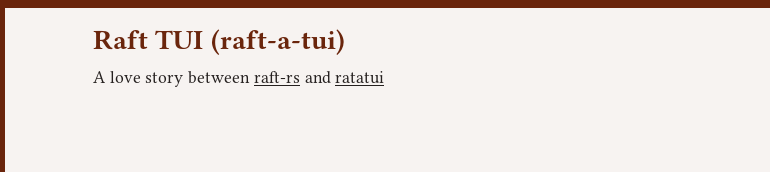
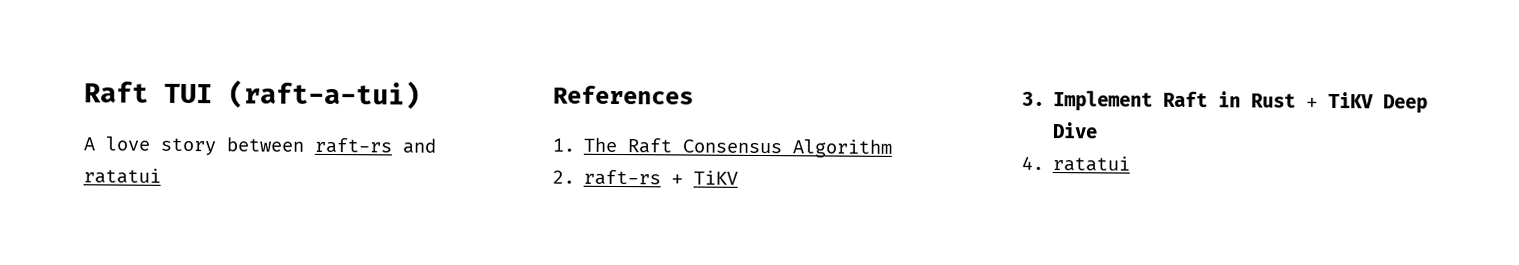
+ References
+ 1. The Raft Consensus Algorithm
+ 2. raft-rs + TiKV
+ 3. Implement Raft in Rust + TiKV Deep Dive
+ 4. ratatui

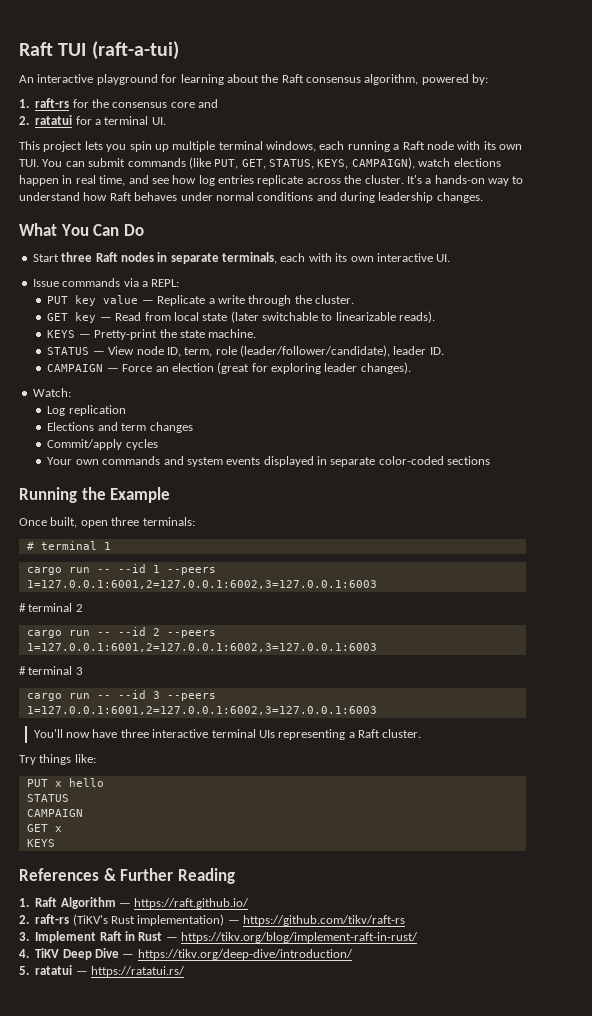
- A love story between raft-rs and ratatui
- References
- 1. The Raft Consensus Algorithm
- 2. raft-rs + TiKV
+ An interactive playground for learning about the Raft consensus algorithm, powered by:
+ 1. raft-rs for the consensus core and
+ 2. ratatui for a terminal UI.
+ This project lets you spin up multiple terminal windows, each running a Raft node with its own TUI. You can submit commands (like PUT, GET, STATUS, KEYS, CAMPAIGN), watch elections happen in real time, and see how log entries replicate across the cluster. It's a hands-on way to understand how Raft behaves under normal conditions and during leadership changes.
+ What You Can Do
+ Start three Raft nodes in separate terminals, each with its own interactive UI.
+ Issue commands via a REPL:
+ PUT key value — Replicate a write through the cluster.
+ GET key — Read from local state (later switchable to linearizable reads).
+ KEYS — Pretty-print the state machine.
+ STATUS — View node ID, term, role (leader/follower/candidate), leader ID.
+ CAMPAIGN — Force an election (great for exploring leader changes).
+ Watch:
+ Log replication
+ Elections and term changes
+ Commit/apply cycles
+ Your own commands and system events displayed in separate color-coded sections
+ Running the Example
+ Once built, open three terminals:
+ # terminal 1
+ cargo run -- --id 1 --peers 1=127.0.0.1:6001,2=127.0.0.1:6002,3=127.0.0.1:6003
+ # terminal 2
+ cargo run -- --id 2 --peers 1=127.0.0.1:6001,2=127.0.0.1:6002,3=127.0.0.1:6003
+ # terminal 3
+ cargo run -- --id 3 --peers 1=127.0.0.1:6001,2=127.0.0.1:6002,3=127.0.0.1:6003
+ You'll now have three interactive terminal UIs representing a Raft cluster.
+ Try things like:
+ PUT x hello
+ STATUS
+ CAMPAIGN
+ GET x
+ KEYS
+ References & Further Reading
+ 1. Raft Algorithm — https://raft.github.io/
+ 2. raft-rs (TiKV's Rust implementation) — https://github.com/tikv/raft-rs
- 3. Implement Raft in Rust + TiKV Deep Dive
- 4. ratatui
+ 3. Implement Raft in Rust — https://tikv.org/blog/implement-raft-in-rust/
+ 4. TiKV Deep Dive — https://tikv.org/deep-dive/introduction/
+ 5. ratatui — https://ratatui.rs/

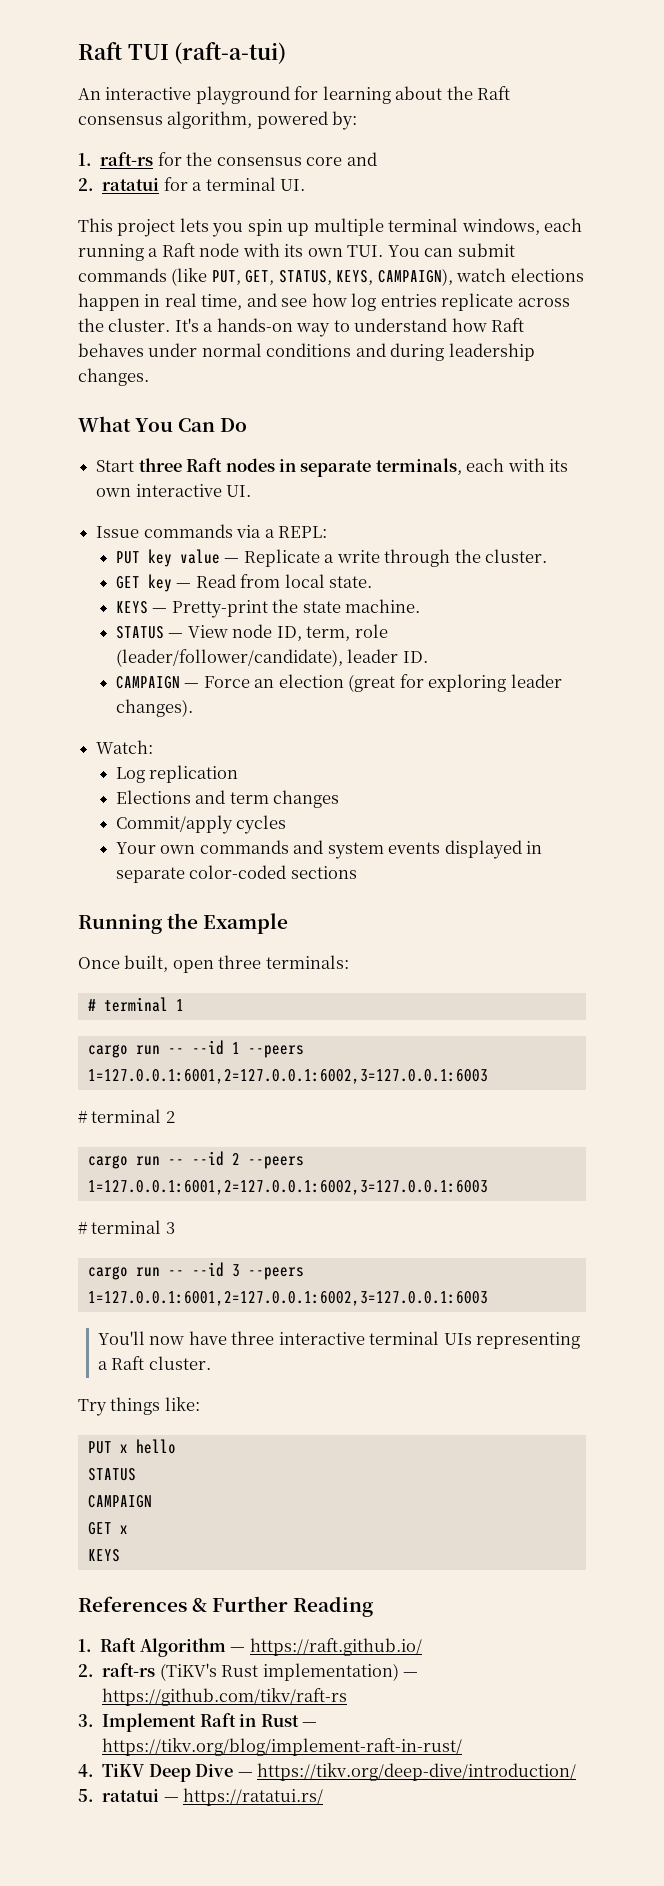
- GET key — Read from local state (later switchable to linearizable reads).
+ GET key — Read from local state.

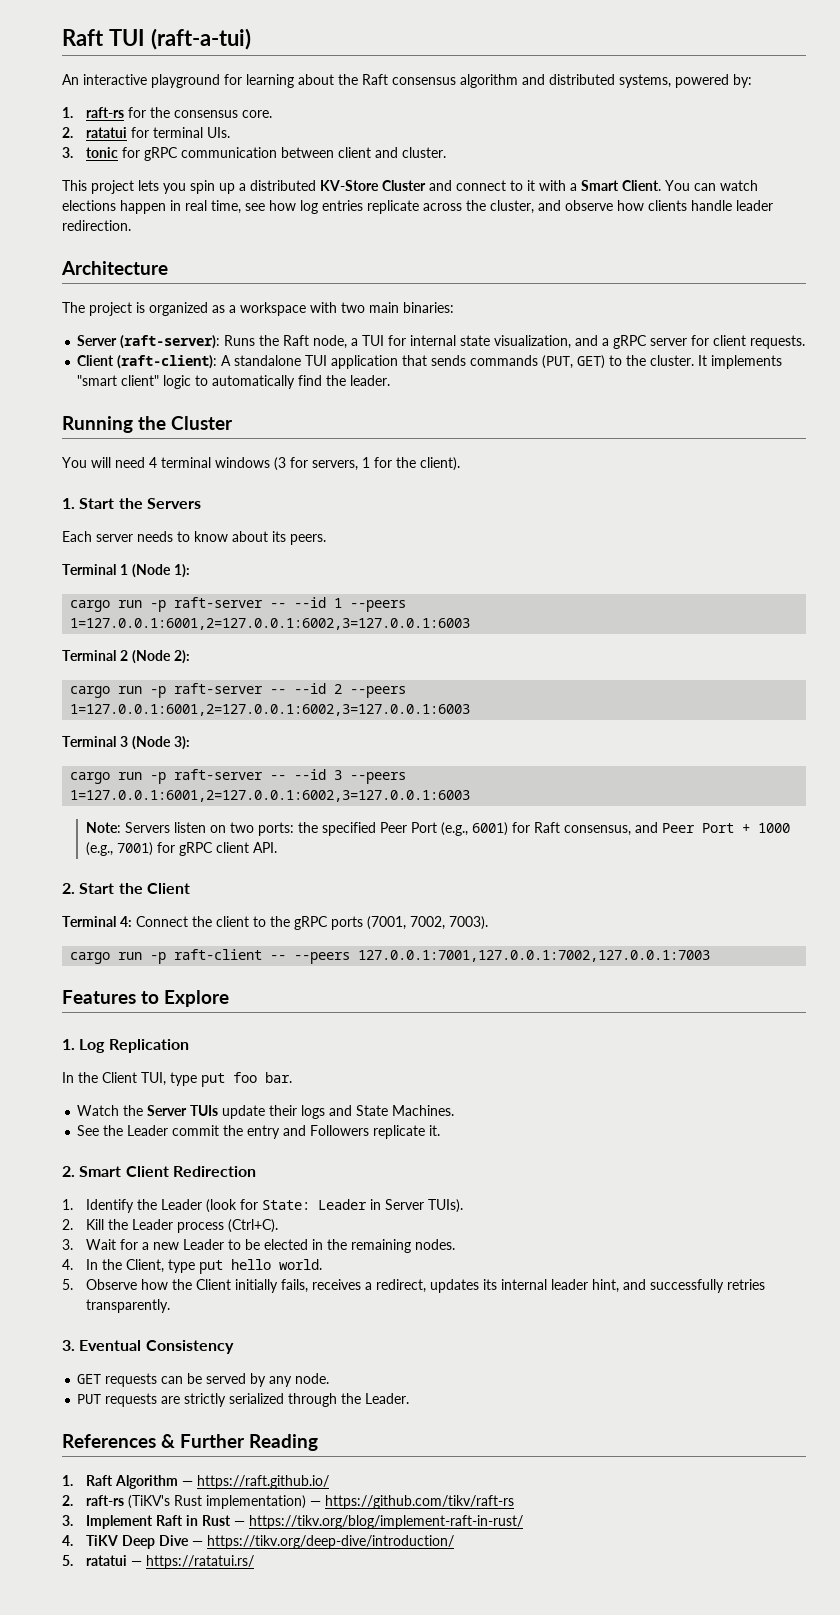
- An interactive playground for learning about the Raft consensus algorithm, powered by:
+ An interactive playground for learning about the Raft consensus algorithm and distributed systems, powered by:
- 1. raft-rs for the consensus core and
+ 1. raft-rs for the consensus core.
- 2. ratatui for a terminal UI.
+ 2. ratatui for terminal UIs.
+ 3. tonic for gRPC communication between client and cluster.
- This project lets you spin up multiple terminal windows, each running a Raft node with its own TUI. You can submit commands (like PUT, GET, STATUS, KEYS, CAMPAIGN), watch elections happen in real time, and see how log entries replicate across the cluster. It's a hands-on way to understand how Raft behaves under normal conditions and during leadership changes.
- What You Can Do
- Start three Raft nodes in separate terminals, each with its own interactive UI.
- Issue commands via a REPL:
- PUT key value — Replicate a write through the cluster.
- GET key — Read from local state.
- KEYS — Pretty-print the state machine.
- STATUS — View node ID, term, role (leader/follower/candidate), leader ID.
- CAMPAIGN — Force an election (great for exploring leader changes).
- Watch:
- Log replication
- Elections and term changes
- Commit/apply cycles
- Your own commands and system events displayed in separate color-coded sections
- Running the Example
- Once built, open three terminals:
- # terminal 1
- cargo run -- --id 1 --peers 1=127.0.0.1:6001,2=127.0.0.1:6002,3=127.0.0.1:6003
+ This project lets you spin up a distributed KV-Store Cluster and connect to it with a Smart Client. You can watch elections happen in real time, see how log entries replicate across the cluster, and observe how clients handle leader redirection.
+ Architecture
+ The project is organized as a workspace with two main binaries:
+ Server (raft-server): Runs the Raft node, a TUI for internal state visualization, and a gRPC server for client requests.
+ Client (raft-client): A standalone TUI application that sends commands (PUT, GET) to the cluster. It implements "smart client" logic to automatically find the leader.
+ Running the Cluster
+ You will need 4 terminal windows (3 for servers, 1 for the client).
+ 1. Start the Servers
+ Each server needs to know about its peers.
+ Terminal 1 (Node 1):
+ cargo run -p raft-server -- --id 1 --peers 1=127.0.0.1:6001,2=127.0.0.1:6002,3=127.0.0.1:6003
- # terminal 2
- cargo run -- --id 2 --peers 1=127.0.0.1:6001,2=127.0.0.1:6002,3=127.0.0.1:6003
+ Terminal 2 (Node 2):
+ cargo run -p raft-server -- --id 2 --peers 1=127.0.0.1:6001,2=127.0.0.1:6002,3=127.0.0.1:6003
- # terminal 3
- cargo run -- --id 3 --peers 1=127.0.0.1:6001,2=127.0.0.1:6002,3=127.0.0.1:6003
+ Terminal 3 (Node 3):
+ cargo run -p raft-server -- --id 3 --peers 1=127.0.0.1:6001,2=127.0.0.1:6002,3=127.0.0.1:6003
- You'll now have three interactive terminal UIs representing a Raft cluster.
- Try things like:
- PUT x hello
- STATUS
- CAMPAIGN
- GET x
- KEYS
+ Note: Servers listen on two ports: the specified Peer Port (e.g., 6001) for Raft consensus, and Peer Port + 1000 (e.g., 7001) for gRPC client API.
+ 2. Start the Client
+ Terminal 4: Connect the client to the gRPC ports (7001, 7002, 7003).
+ cargo run -p raft-client -- --peers 127.0.0.1:7001,127.0.0.1:7002,127.0.0.1:7003
+ Features to Explore
+ 1. Log Replication
+ In the Client TUI, type put foo bar.
+ Watch the Server TUIs update their logs and State Machines.
+ See the Leader commit the entry and Followers replicate it.
+ 2. Smart Client Redirection
+ 1. Identify the Leader (look for State: Leader in Server TUIs).
+ 2. Kill the Leader process (Ctrl+C).
+ 3. Wait for a new Leader to be elected in the remaining nodes.
+ 4. In the Client, type put hello world.
+ 5. Observe how the Client initially fails, receives a redirect, updates its internal leader hint, and successfully retries transparently.
+ 3. Eventual Consistency
+ GET requests can be served by any node.
+ PUT requests are strictly serialized through the Leader.

